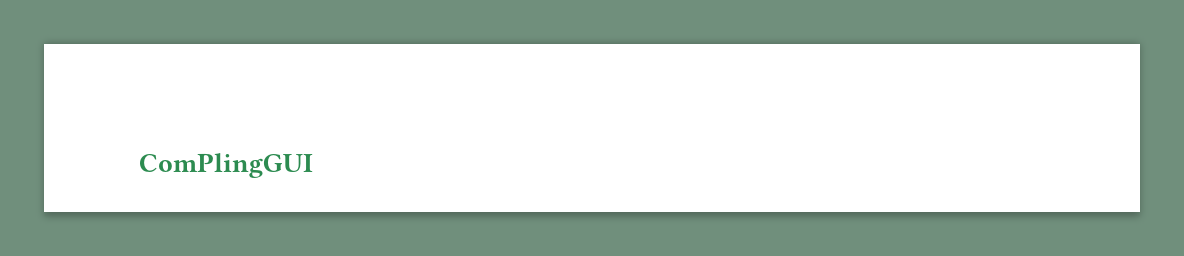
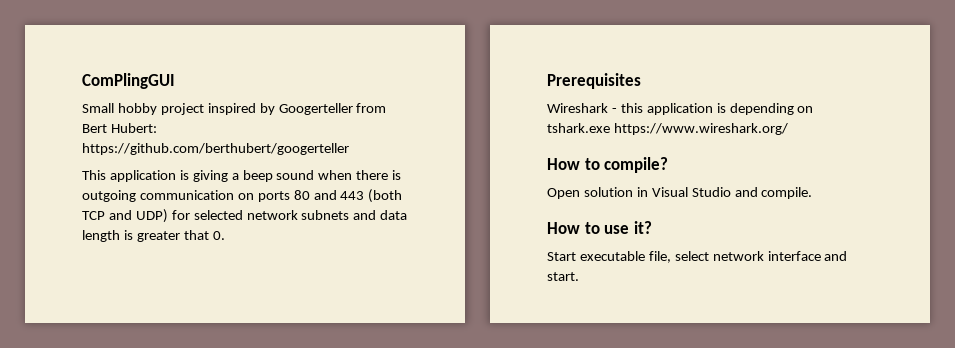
+ Small hobby project inspired by Googerteller from Bert Hubert: https://github.com/berthubert/googerteller
+ This application is giving a beep sound when there is outgoing communication on ports 80 and 443 (both TCP and UDP) for selected network subnets and data length is greater that 0.
+ Prerequisites
+ Wireshark - this application is depending on tshark.exe https://www.wireshark.org/
+ How to compile?
+ Open solution in Visual Studio and compile.
+ How to use it?
+ Start executable file, select network interface and start.

